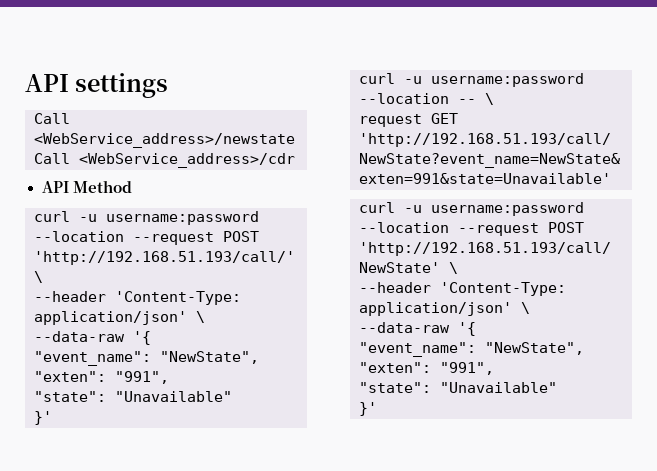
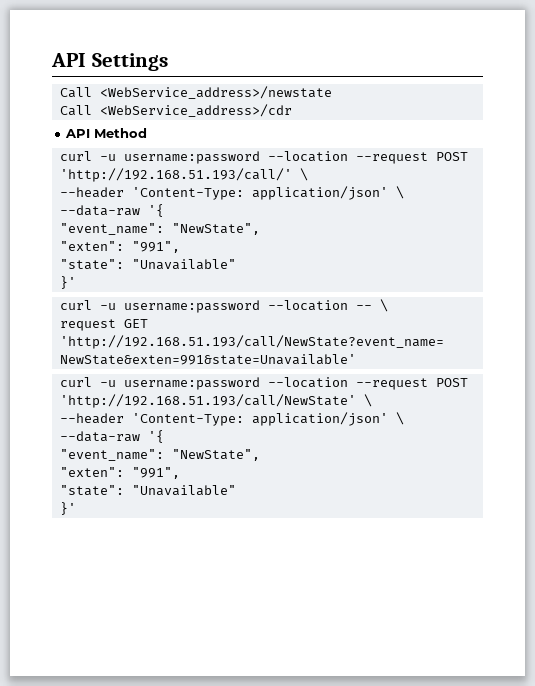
- API settings
+ API Settings

